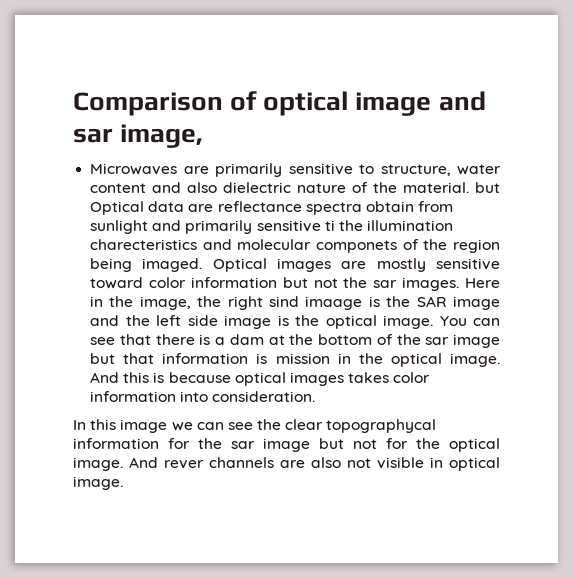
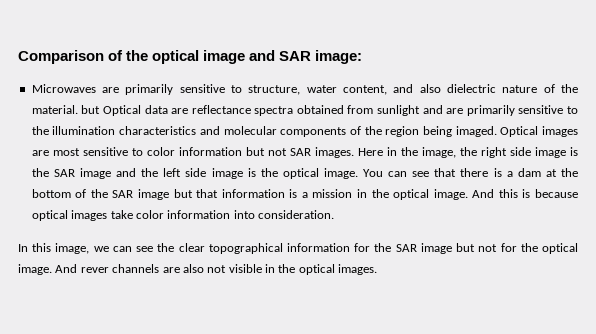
- Comparison of optical image and sar image,
+ Comparison of the optical image and SAR image:
- Microwaves are primarily sensitive to structure, water content and also dielectric nature of the material. but Optical data are reflectance spectra obtain from sunlight and primarily sensitive ti the illumination charecteristics and molecular componets of the region being imaged.
+ Microwaves are primarily sensitive to structure, water content, and also dielectric nature of the material. but Optical data are reflectance spectra obtained from sunlight and are primarily sensitive to the illumination characteristics and molecular components of the region being imaged.
- Optical images are mostly sensitive toward color information but not the sar images.
+ Optical images are most sensitive to color information but not SAR images.
- Here in the image, the right sind imaage is the SAR image and the left side image is the optical image.
+ Here in the image, the right side image is the SAR image and the left side image is the optical image.
- You can see that there is a dam at the bottom of the sar image but that information is mission in the optical image.
+ You can see that there is a dam at the bottom of the SAR image but that information is a mission in the optical image.
- And this is because optical images takes color information into consideration.
+ And this is because optical images take color information into consideration.
- In this image we can see the clear topographycal information for the sar image but not for the optical image.
+ In this image, we can see the clear topographical information for the SAR image but not for the optical image.
- And rever channels are also not visible in optical image.
+ And rever channels are also not visible in the optical images.

